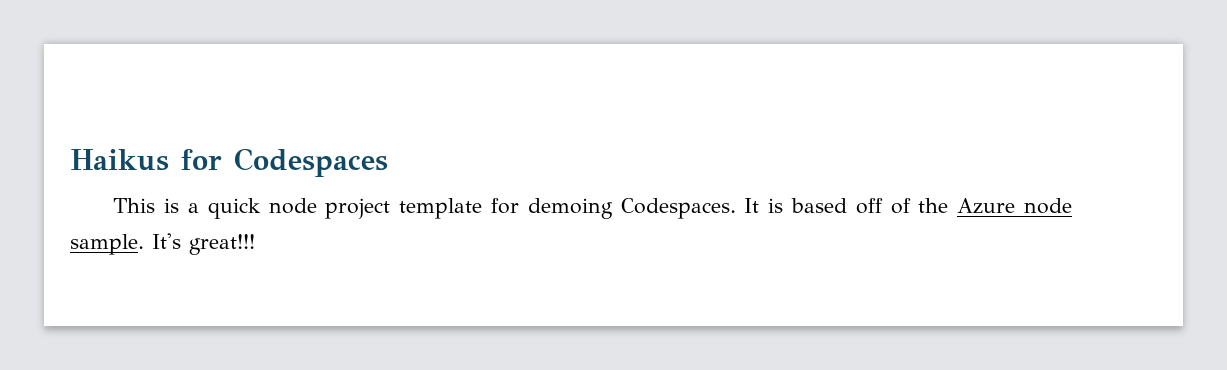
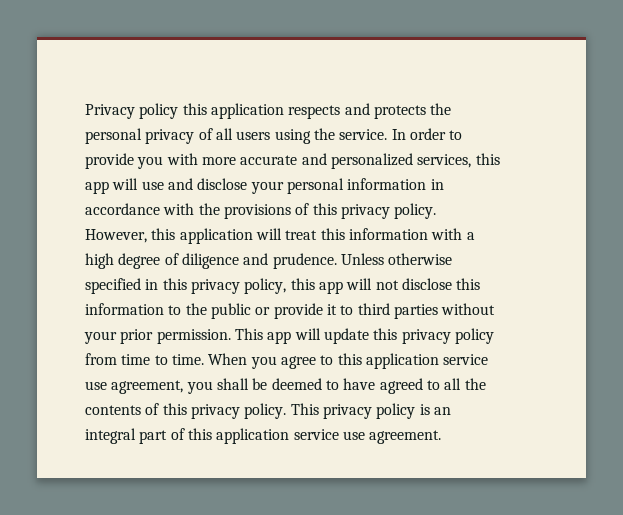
- Haikus for Codespaces
- This is a quick node project template for demoing Codespaces. It is based off of the Azure node sample. It's great!!!
+ Privacy policy this application respects and protects the personal privacy of all users using the service. In order to provide you with more accurate and personalized services, this app will use and disclose your personal information in accordance with the provisions of this privacy policy. However, this application will treat this information with a high degree of diligence and prudence. Unless otherwise specified in this privacy policy, this app will not disclose this information to the public or provide it to third parties without your prior permission. This app will update this privacy policy from time to time. When you agree to this application service use agreement, you shall be deemed to have agreed to all the contents of this privacy policy. This privacy policy is an integral part of this application service use agreement.

